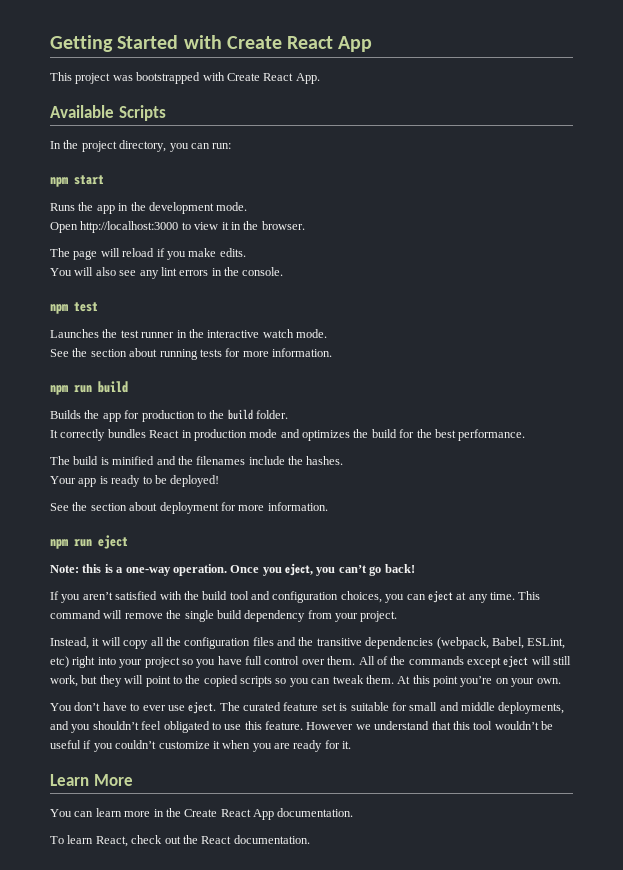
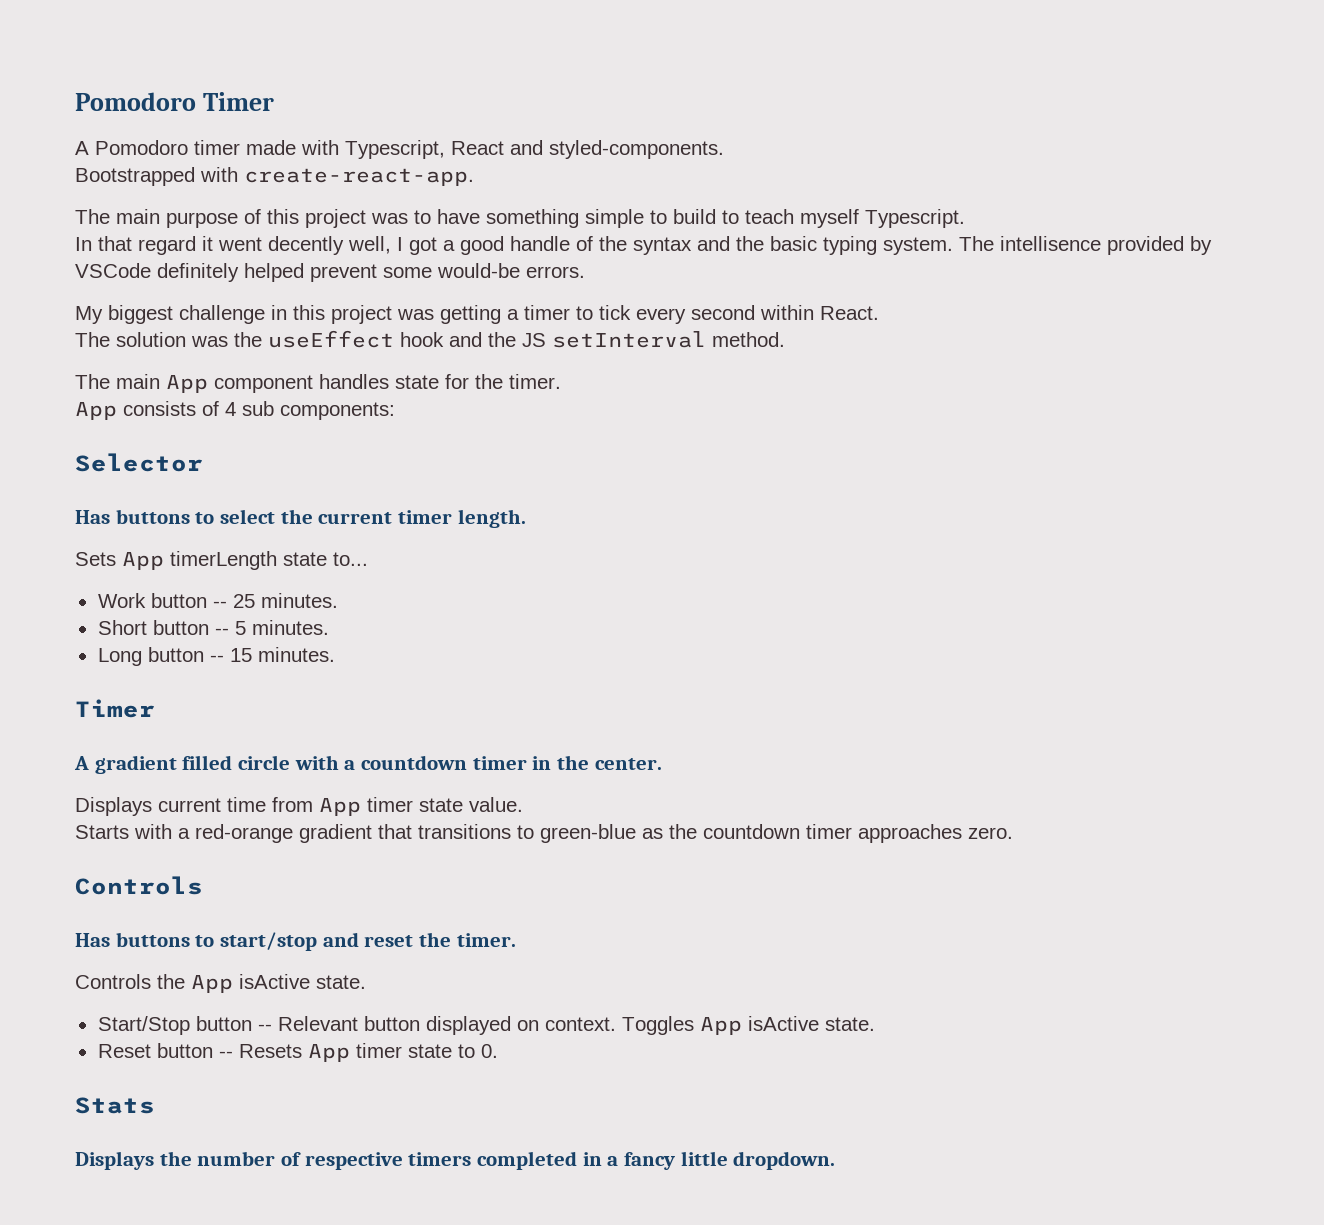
- Getting Started with Create React App
- This project was bootstrapped with Create React App.
- Available Scripts
- In the project directory, you can run:
- npm start
- Runs the app in the development mode.
- Open http://localhost:3000 to view it in the browser.
- The page will reload if you make edits.
- You will also see any lint errors in the console.
- npm test
- Launches the test runner in the interactive watch mode.
- See the section about running tests for more information.
- npm run build
- Builds the app for production to the build folder.
- It correctly bundles React in production mode and optimizes the build for the best performance.
- The build is minified and the filenames include the hashes.
- Your app is ready to be deployed!
- See the section about deployment for more information.
- npm run eject
- Note: this is a one-way operation. Once you eject, you can’t go back!
- If you aren’t satisfied with the build tool and configuration choices, you can eject at any time. This command will remove the single build dependency from your project.
- Instead, it will copy all the configuration files and the transitive dependencies (webpack, Babel, ESLint, etc) right into your project so you have full control over them. All of the commands except eject will still work, but they will point to the copied scripts so you can tweak them. At this point you’re on your own.
- You don’t have to ever use eject. The curated feature set is suitable for small and middle deployments, and you shouldn’t feel obligated to use this feature. However we understand that this tool wouldn’t be useful if you couldn’t customize it when you are ready for it.
- Learn More
- You can learn more in the Create React App documentation.
- To learn React, check out the React documentation.
+ Pomodoro Timer
+ A Pomodoro timer made with Typescript, React and styled-components.
+ Bootstrapped with create-react-app.
+ The main purpose of this project was to have something simple to build to teach myself Typescript.
+ In that regard it went decently well, I got a good handle of the syntax and the basic typing system. The intellisence provided by VSCode definitely helped prevent some would-be errors.
+ My biggest challenge in this project was getting a timer to tick every second within React.
+ The solution was the useEffect hook and the JS setInterval method.
+ The main App component handles state for the timer.
+ App consists of 4 sub components:
+ Selector
+ Has buttons to select the current timer length.
+ Sets App timerLength state to...
+ Work button -- 25 minutes.
+ Short button -- 5 minutes.
+ Long button -- 15 minutes.
+ Timer
+ A gradient filled circle with a countdown timer in the center.
+ Displays current time from App timer state value.
+ Starts with a red-orange gradient that transitions to green-blue as the countdown timer approaches zero.
+ Controls
+ Has buttons to start/stop and reset the timer.
+ Controls the App isActive state.
+ Start/Stop button -- Relevant button displayed on context. Toggles App isActive state.
+ Reset button -- Resets App timer state to 0.
+ Stats
+ Displays the number of respective timers completed in a fancy little dropdown.

